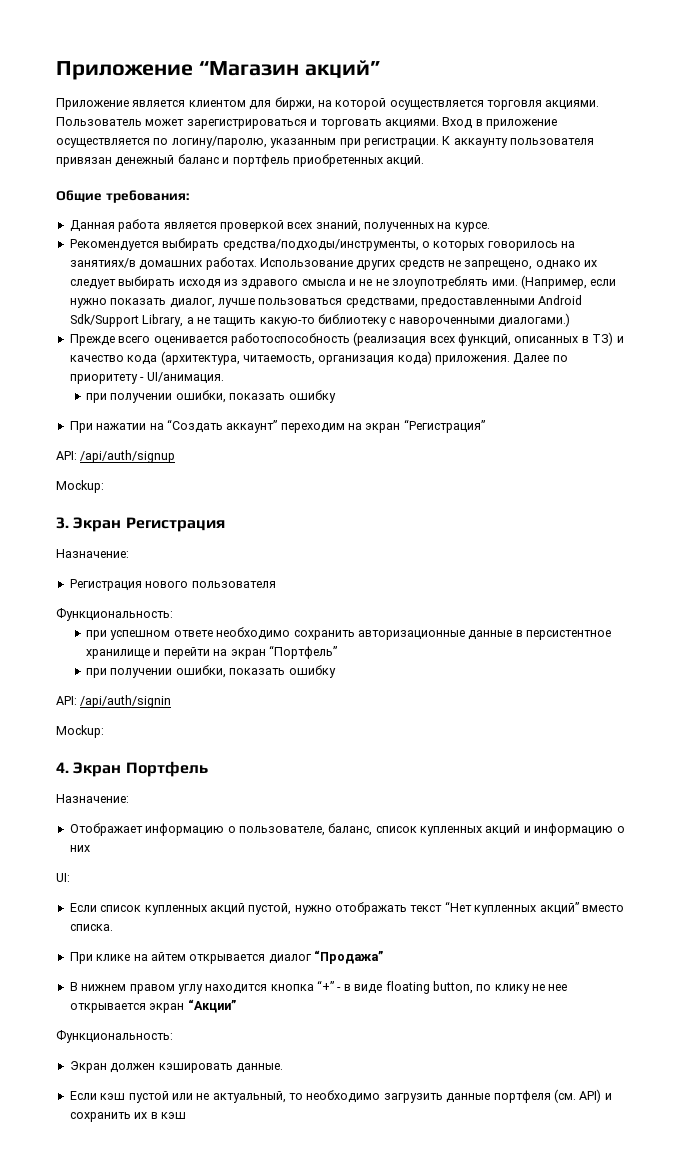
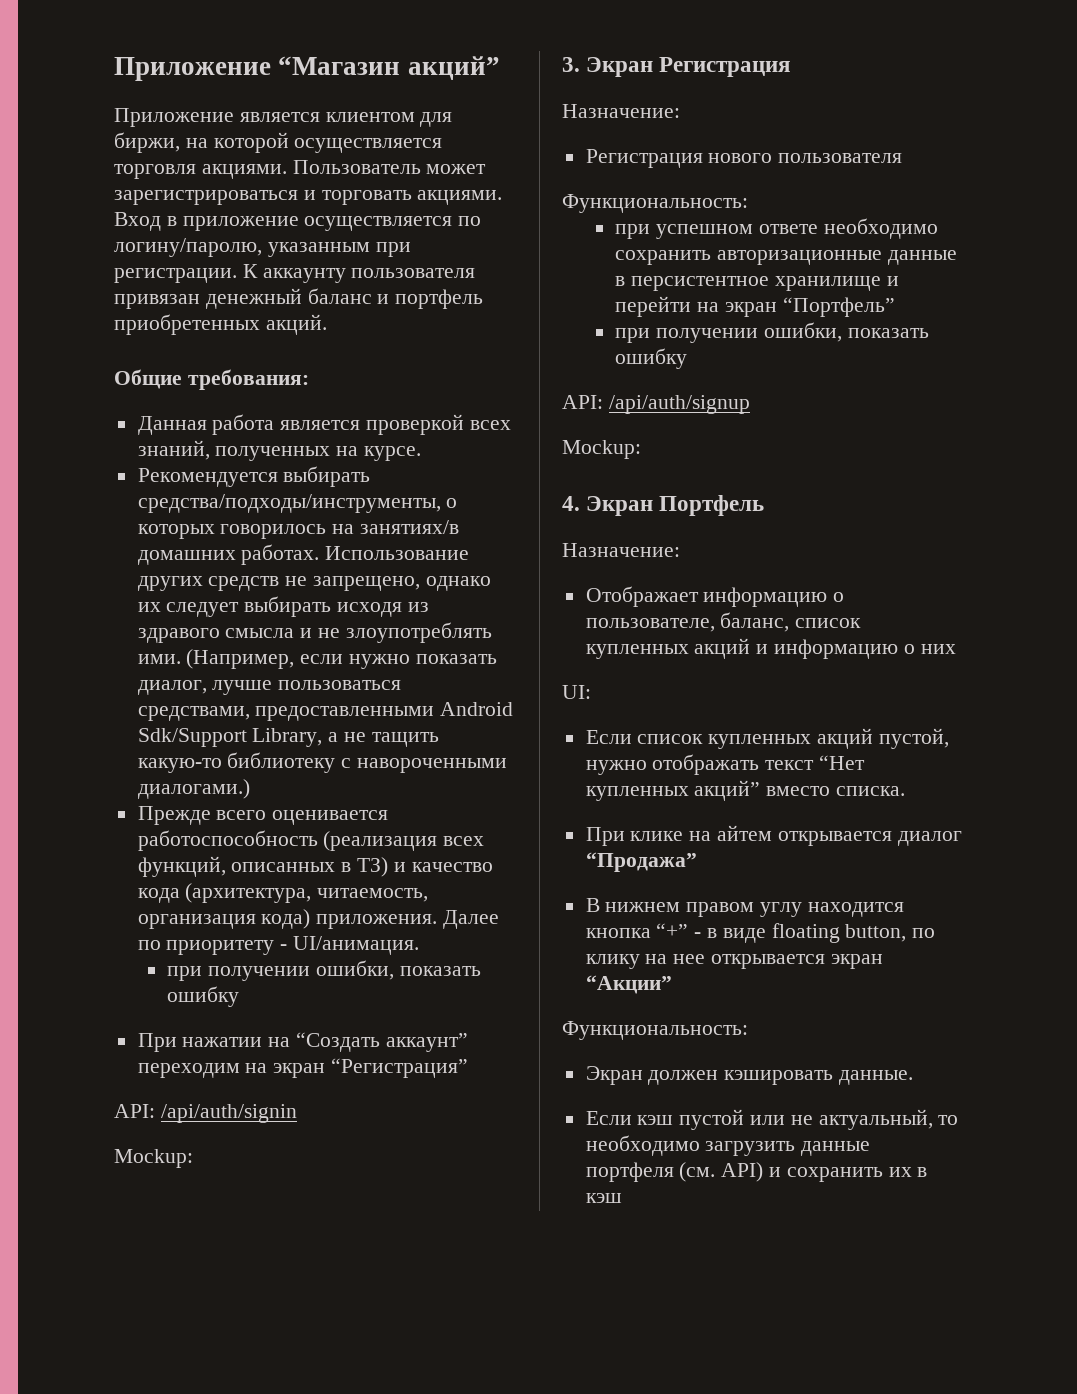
- Использование других средств не запрещено, однако их следует выбирать исходя из здравого смысла и не не злоупотреблять ими.
+ Использование других средств не запрещено, однако их следует выбирать исходя из здравого смысла и не злоупотреблять ими.
- API: /api/auth/signup
+ API: /api/auth/signin
- API: /api/auth/signin
+ API: /api/auth/signup
- В нижнем правом углу находится кнопка “+” - в виде floating button, по клику не нее открывается экран “Акции”
+ В нижнем правом углу находится кнопка “+” - в виде floating button, по клику на нее открывается экран “Акции”

